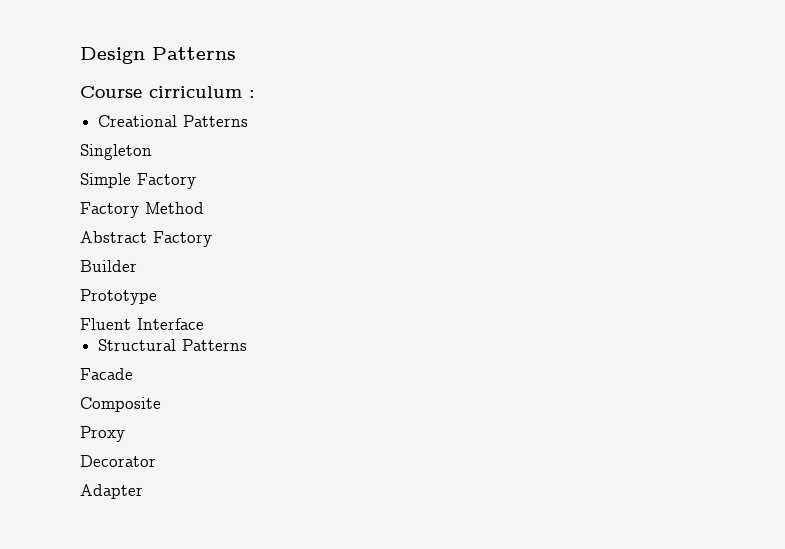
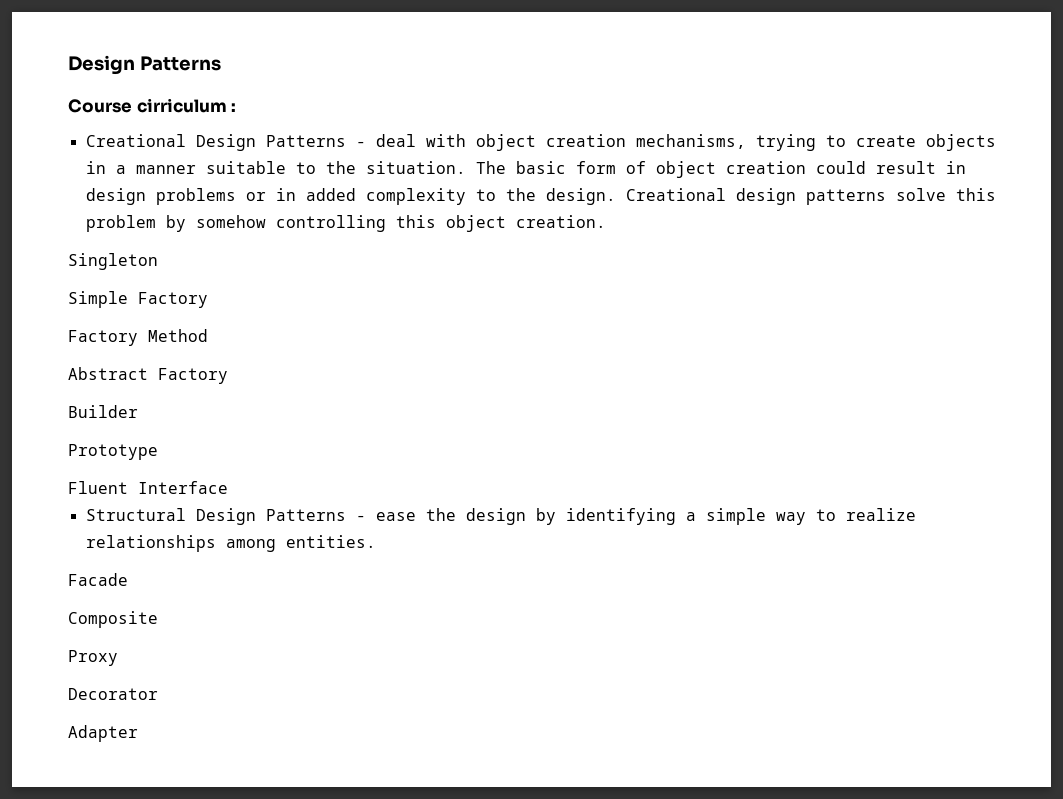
- Creational Patterns
+ Creational Design Patterns - deal with object creation mechanisms, trying to create objects in a manner suitable to the situation. The basic form of object creation could result in design problems or in added complexity to the design. Creational design patterns solve this problem by somehow controlling this object creation.
- Structural Patterns
+ Structural Design Patterns - ease the design by identifying a simple way to realize relationships among entities.

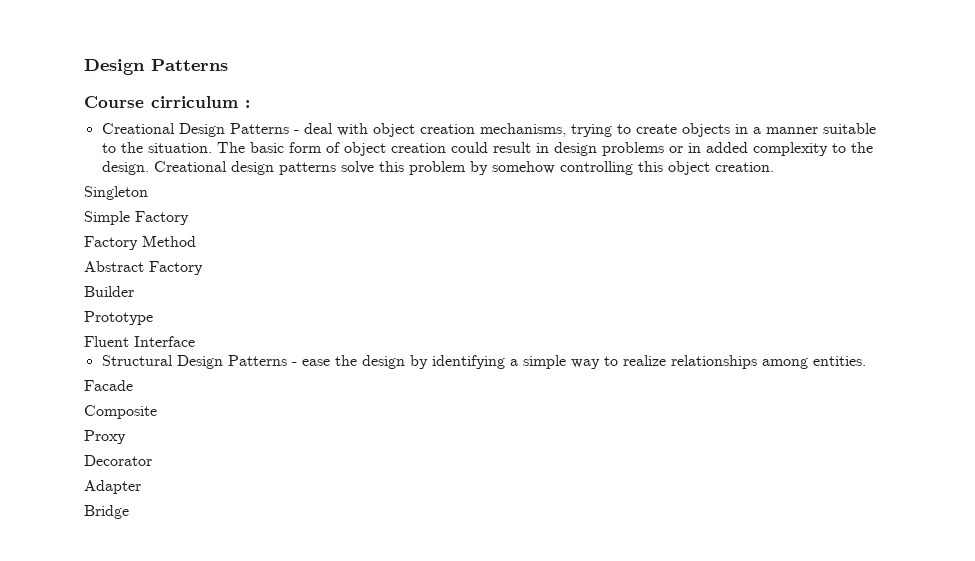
+ Bridge

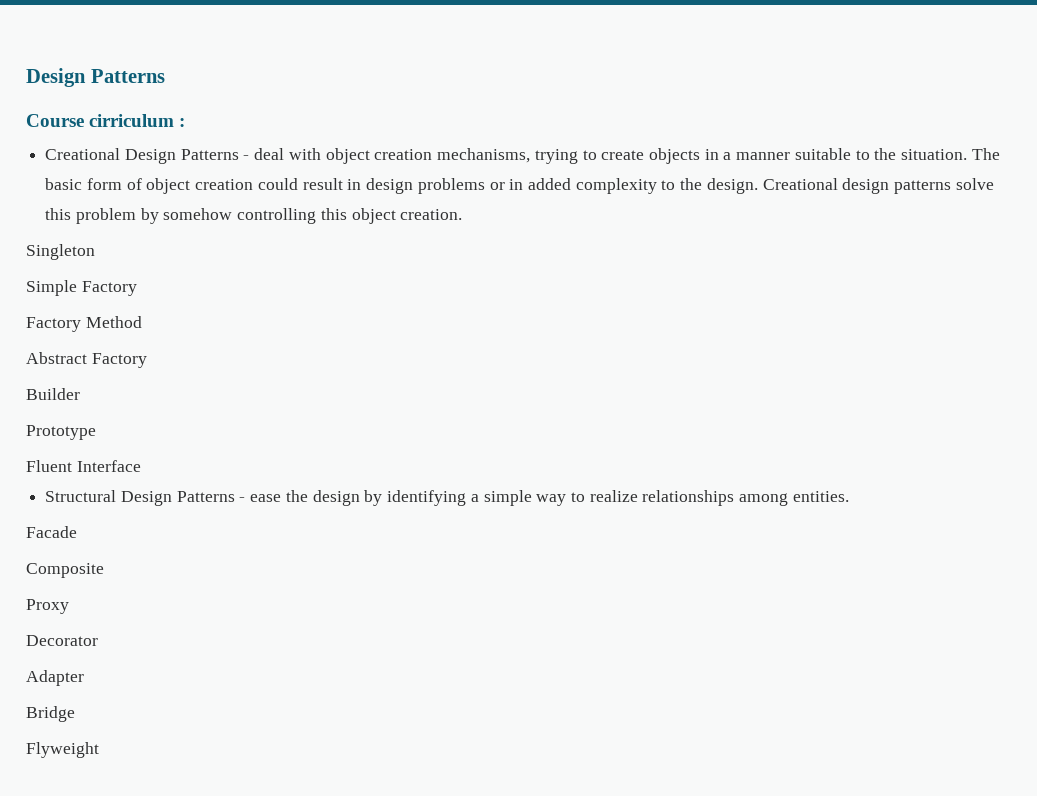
+ Flyweight

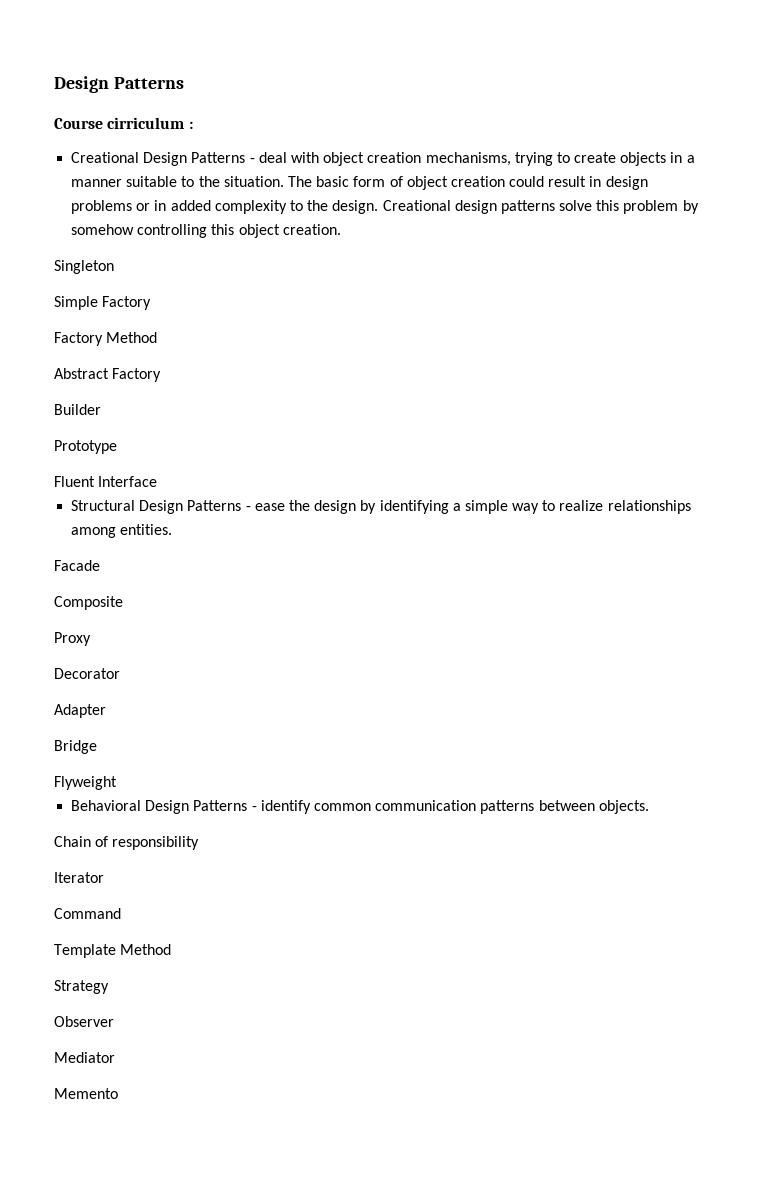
+ Behavioral Design Patterns - identify common communication patterns between objects.
+ Chain of responsibility
+ Iterator
+ Command
+ Template Method
+ Strategy
+ Observer
+ Mediator
+ Memento

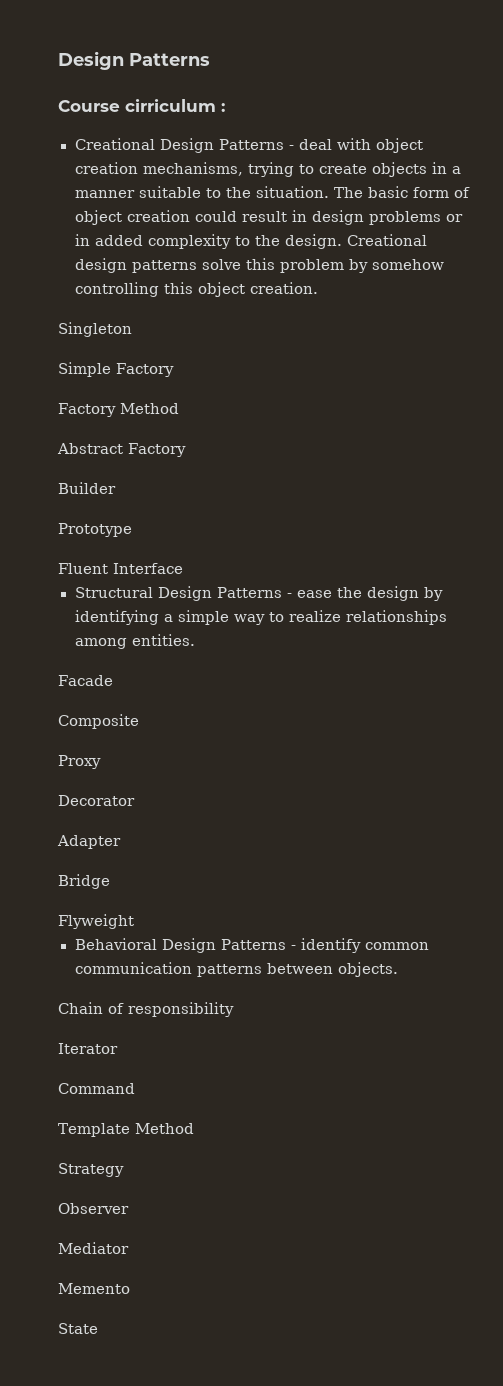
+ State

